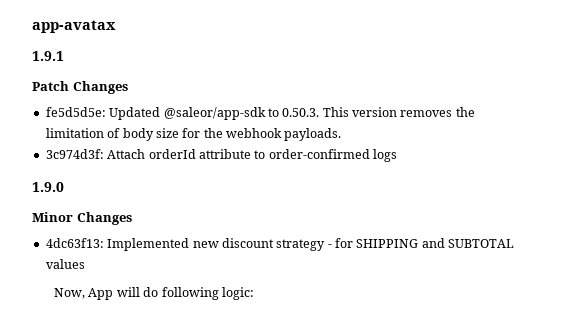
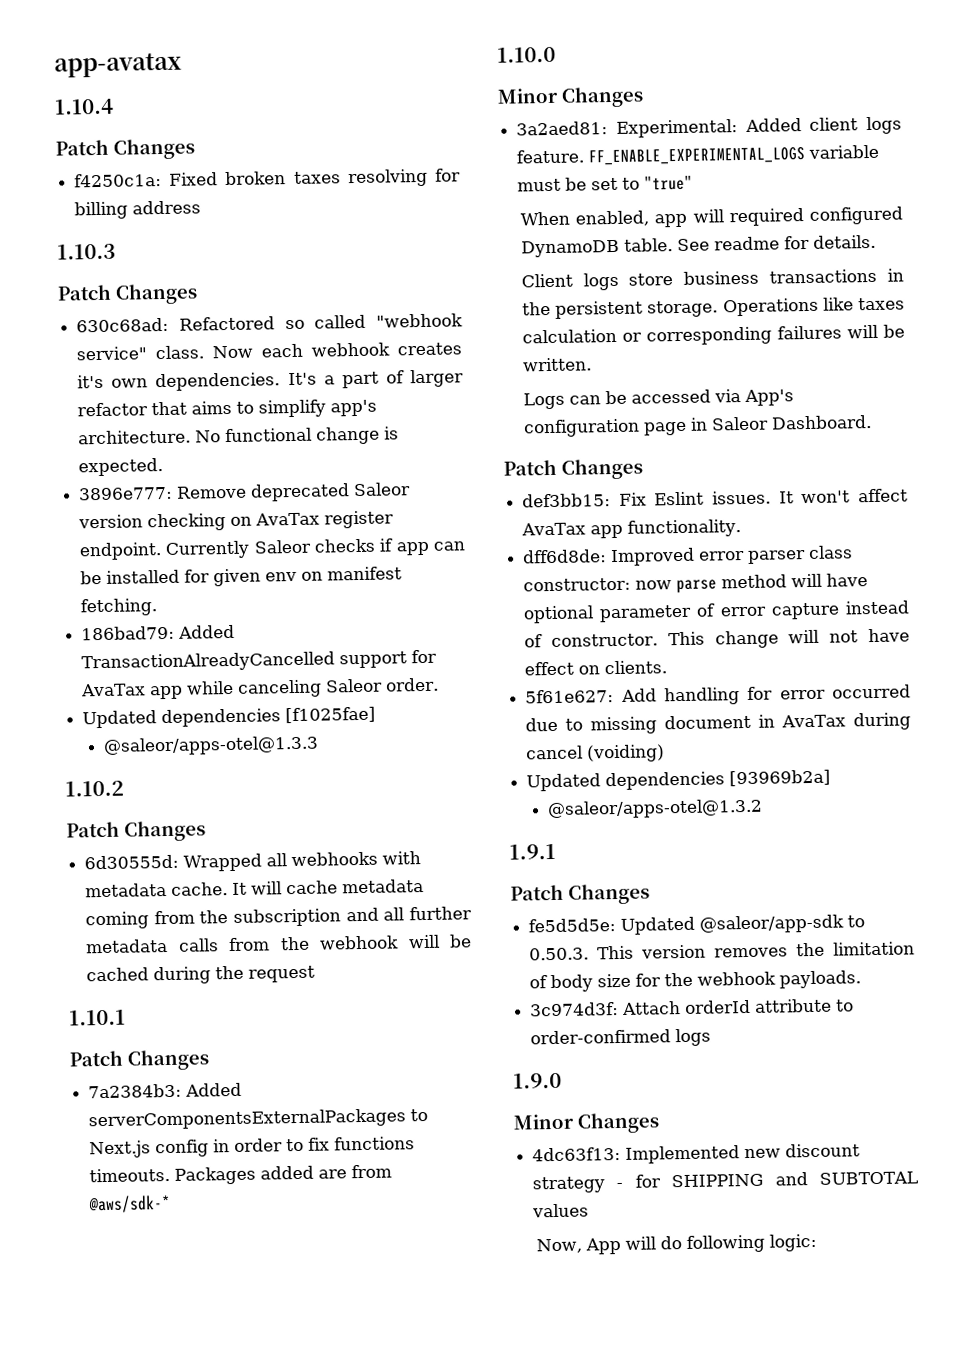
+ 1.10.4
+ Patch Changes
+ f4250c1a: Fixed broken taxes resolving for billing address
+ 1.10.3
+ Patch Changes
+ 630c68ad: Refactored so called "webhook service" class. Now each webhook creates it's own dependencies. It's a part of larger refactor that aims to simplify app's architecture. No functional change is expected.
+ 3896e777: Remove deprecated Saleor version checking on AvaTax register endpoint. Currently Saleor checks if app can be installed for given env on manifest fetching.
+ 186bad79: Added TransactionAlreadyCancelled support for AvaTax app while canceling Saleor order.
+ Updated dependencies [f1025fae]
+ @saleor/apps-otel@1.3.3
+ 1.10.2
+ Patch Changes
+ 6d30555d: Wrapped all webhooks with metadata cache. It will cache metadata coming from the subscription and all further metadata calls from the webhook will be cached during the request
+ 1.10.1
+ Patch Changes
+ 7a2384b3: Added serverComponentsExternalPackages to Next.js config in order to fix functions timeouts. Packages added are from @aws/sdk-*
+ 1.10.0
+ Minor Changes
+ 3a2aed81: Experimental: Added client logs feature. FF_ENABLE_EXPERIMENTAL_LOGS variable must be set to "true"
+ When enabled, app will required configured DynamoDB table. See readme for details.
+ Client logs store business transactions in the persistent storage. Operations like taxes calculation or corresponding failures will be written.
+ Logs can be accessed via App's configuration page in Saleor Dashboard.
+ Patch Changes
+ def3bb15: Fix Eslint issues. It won't affect AvaTax app functionality.
+ dff6d8de: Improved error parser class constructor: now parse method will have optional parameter of error capture instead of constructor. This change will not have effect on clients.
+ 5f61e627: Add handling for error occurred due to missing document in AvaTax during cancel (voiding)
+ Updated dependencies [93969b2a]
+ @saleor/apps-otel@1.3.2

